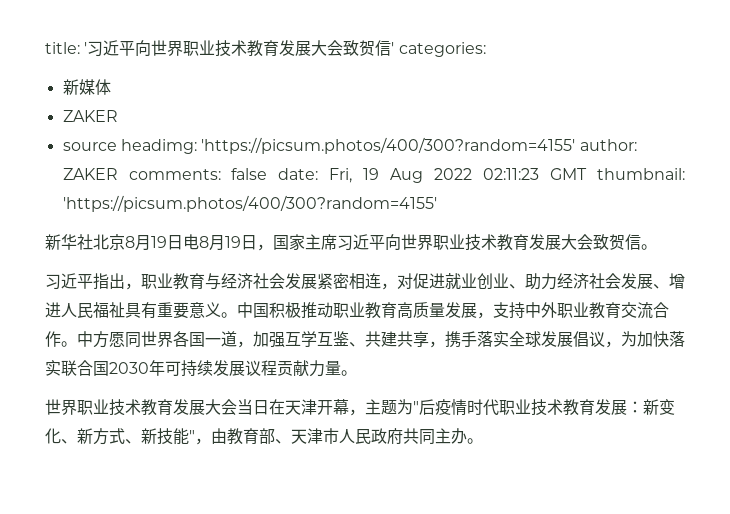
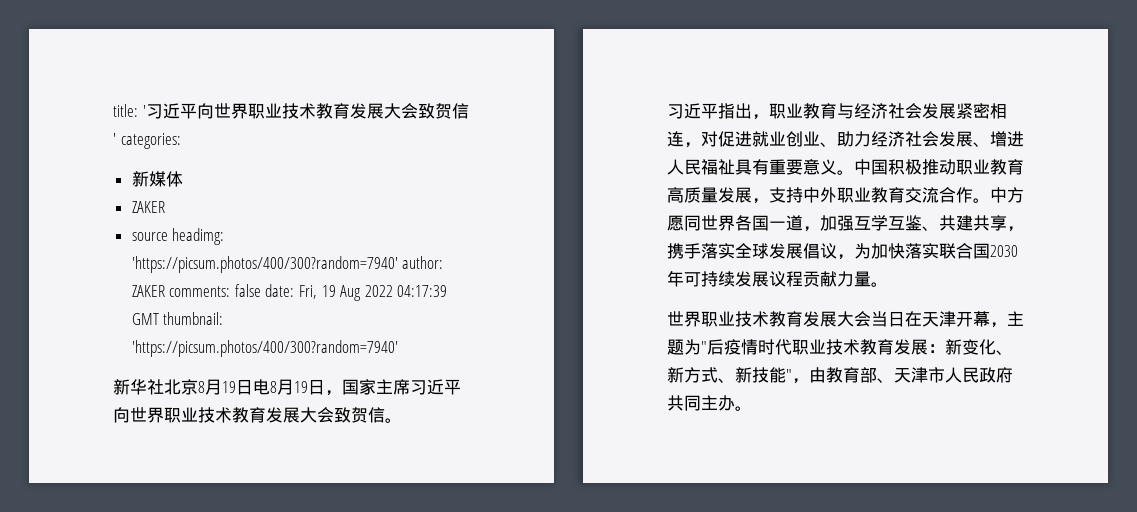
- source headimg: 'https://picsum.photos/400/300?random=4155' author: ZAKER comments: false date: Fri, 19 Aug 2022 02:11:23 GMT thumbnail: 'https://picsum.photos/400/300?random=4155'
+ source headimg: 'https://picsum.photos/400/300?random=7940' author: ZAKER comments: false date: Fri, 19 Aug 2022 04:17:39 GMT thumbnail: 'https://picsum.photos/400/300?random=7940'

